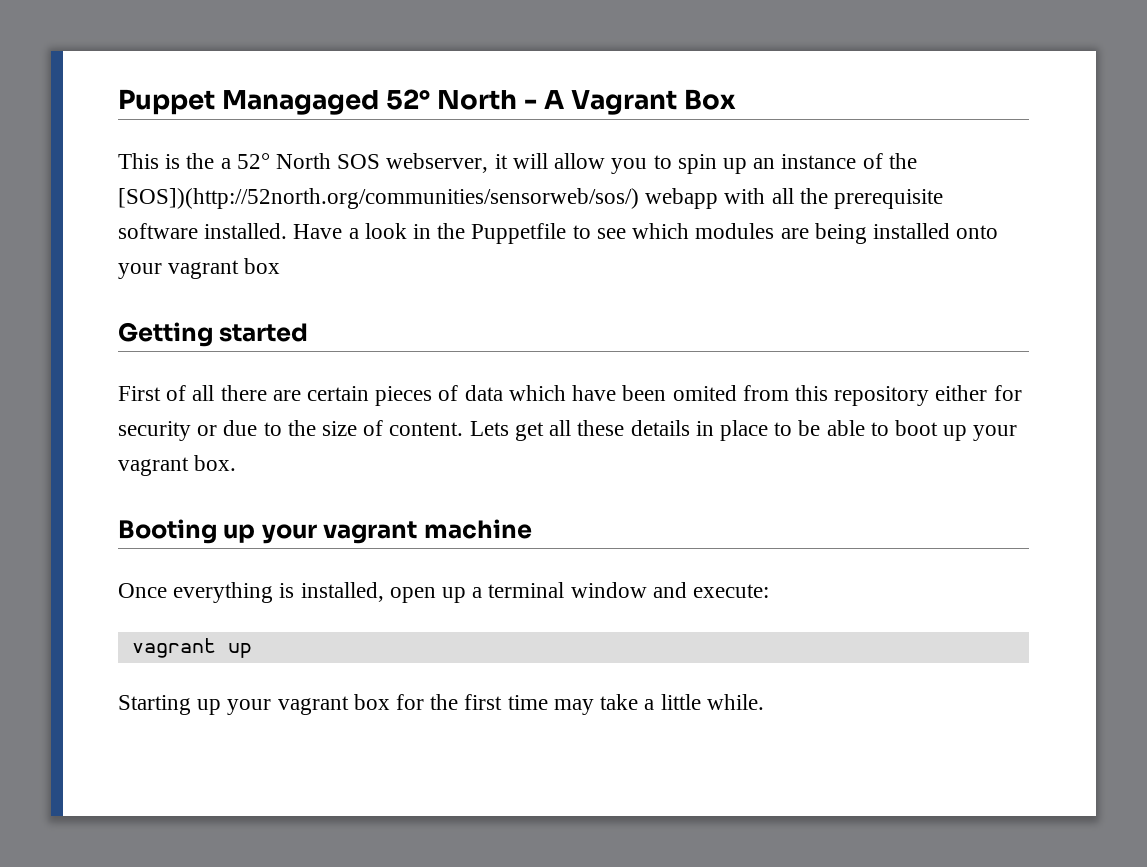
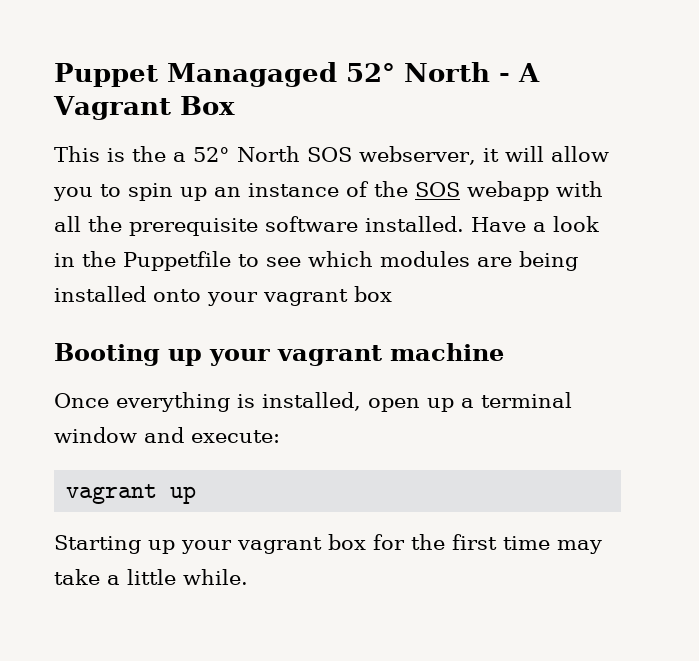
- This is the a 52° North SOS webserver, it will allow you to spin up an instance of the [SOS])(http://52north.org/communities/sensorweb/sos/) webapp with all the prerequisite software installed.
+ This is the a 52° North SOS webserver, it will allow you to spin up an instance of the SOS webapp with all the prerequisite software installed.
- Getting started
- First of all there are certain pieces of data which have been omited from this repository either for security or due to the size of content. Lets get all these details in place to be able to boot up your vagrant box.

